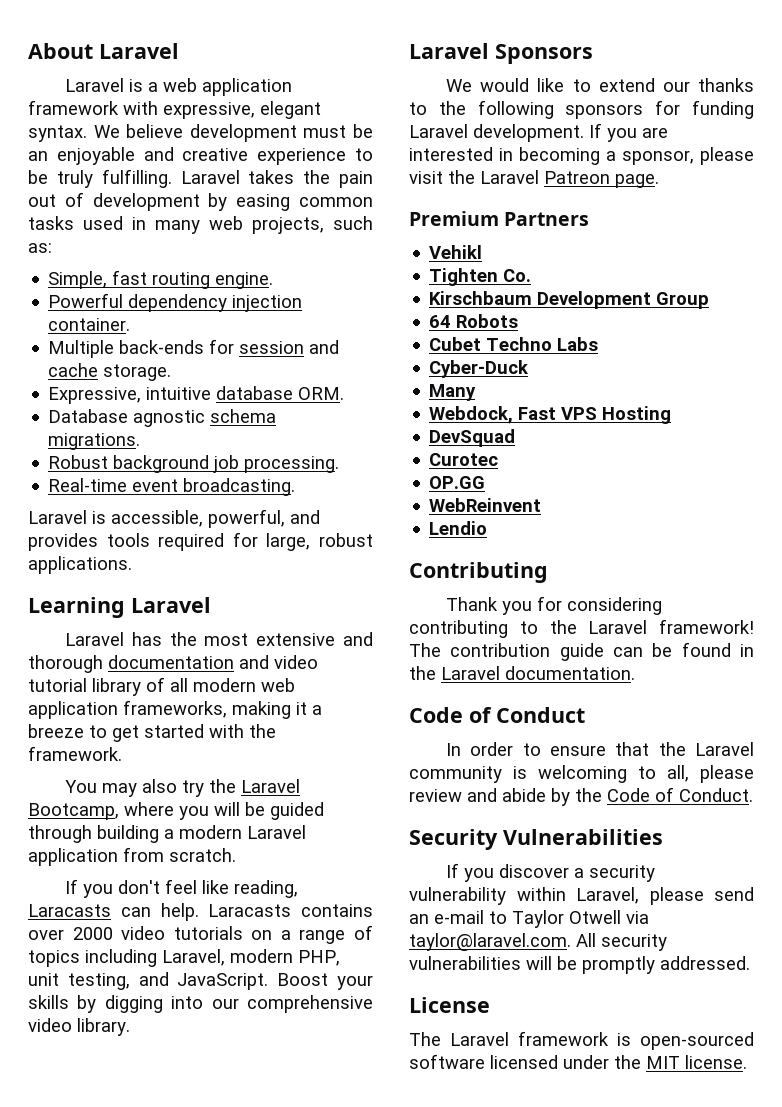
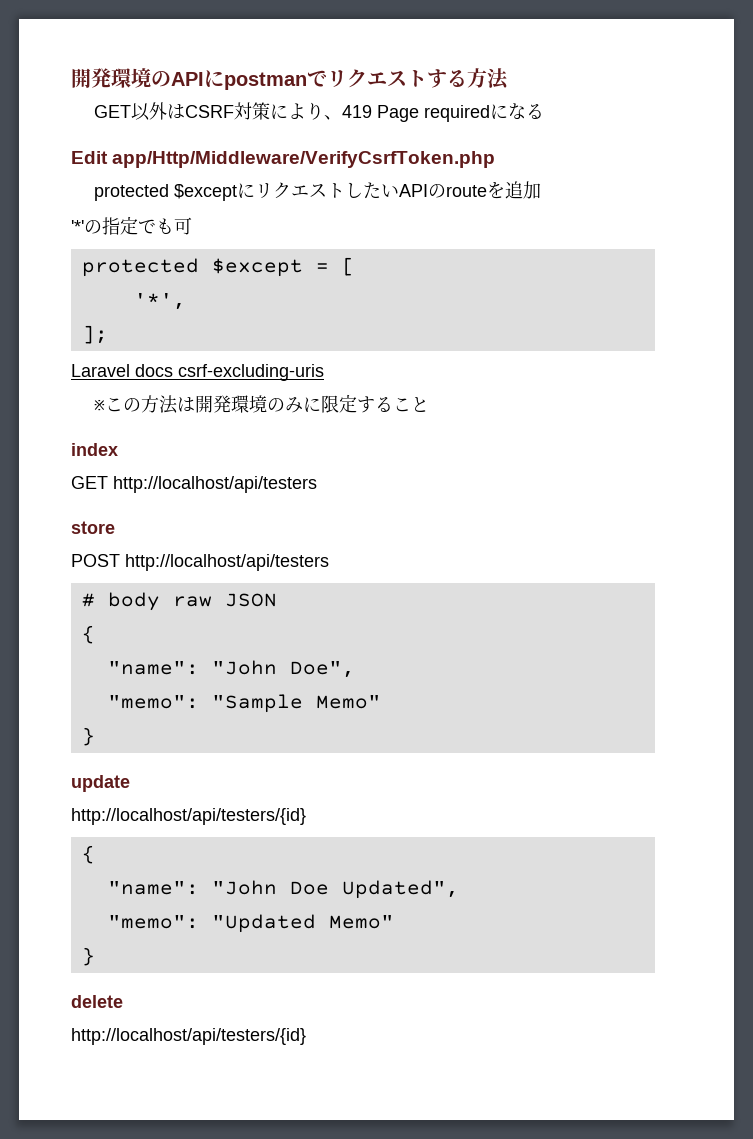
- About Laravel
- Laravel is a web application framework with expressive, elegant syntax. We believe development must be an enjoyable and creative experience to be truly fulfilling. Laravel takes the pain out of development by easing common tasks used in many web projects, such as:
- Simple, fast routing engine.
- Powerful dependency injection container.
- Multiple back-ends for session and cache storage.
- Expressive, intuitive database ORM.
- Database agnostic schema migrations.
- Robust background job processing.
- Real-time event broadcasting.
- Laravel is accessible, powerful, and provides tools required for large, robust applications.
- Learning Laravel
- Laravel has the most extensive and thorough documentation and video tutorial library of all modern web application frameworks, making it a breeze to get started with the framework.
- You may also try the Laravel Bootcamp, where you will be guided through building a modern Laravel application from scratch.
- If you don't feel like reading, Laracasts can help. Laracasts contains over 2000 video tutorials on a range of topics including Laravel, modern PHP, unit testing, and JavaScript. Boost your skills by digging into our comprehensive video library.
- Laravel Sponsors
- We would like to extend our thanks to the following sponsors for funding Laravel development. If you are interested in becoming a sponsor, please visit the Laravel Patreon page.
- Premium Partners
- Vehikl
- Tighten Co.
- Kirschbaum Development Group
- 64 Robots
- Cubet Techno Labs
- Cyber-Duck
- Many
- Webdock, Fast VPS Hosting
- DevSquad
- Curotec
- OP.GG
- WebReinvent
- Lendio
- Contributing
- Thank you for considering contributing to the Laravel framework! The contribution guide can be found in the Laravel documentation.
- Code of Conduct
- In order to ensure that the Laravel community is welcoming to all, please review and abide by the Code of Conduct.
- Security Vulnerabilities
- If you discover a security vulnerability within Laravel, please send an e-mail to Taylor Otwell via taylor@laravel.com. All security vulnerabilities will be promptly addressed.
- License
- The Laravel framework is open-sourced software licensed under the MIT license.
+ 開発環境のAPIにpostmanでリクエストする方法
+ GET以外はCSRF対策により、419 Page requiredになる
+ Edit app/Http/Middleware/VerifyCsrfToken.php
+ protected $exceptにリクエストしたいAPIのrouteを追加
+ '*'の指定でも可
+ protected $except = [
+ '*',
+ ];
+ Laravel docs csrf-excluding-uris
+ ※この方法は開発環境のみに限定すること
+ index
+ GET http://localhost/api/testers
+ store
+ POST http://localhost/api/testers
+ # body raw JSON
+ {
+ "name": "John Doe",
+ "memo": "Sample Memo"
+ }
+ update
+ http://localhost/api/testers/{id}
+ {
+ "name": "John Doe Updated",
+ "memo": "Updated Memo"
+ }
+ delete
+ http://localhost/api/testers/{id}

